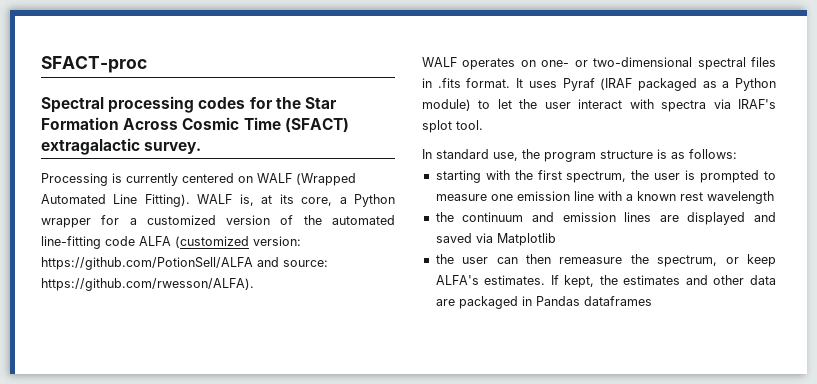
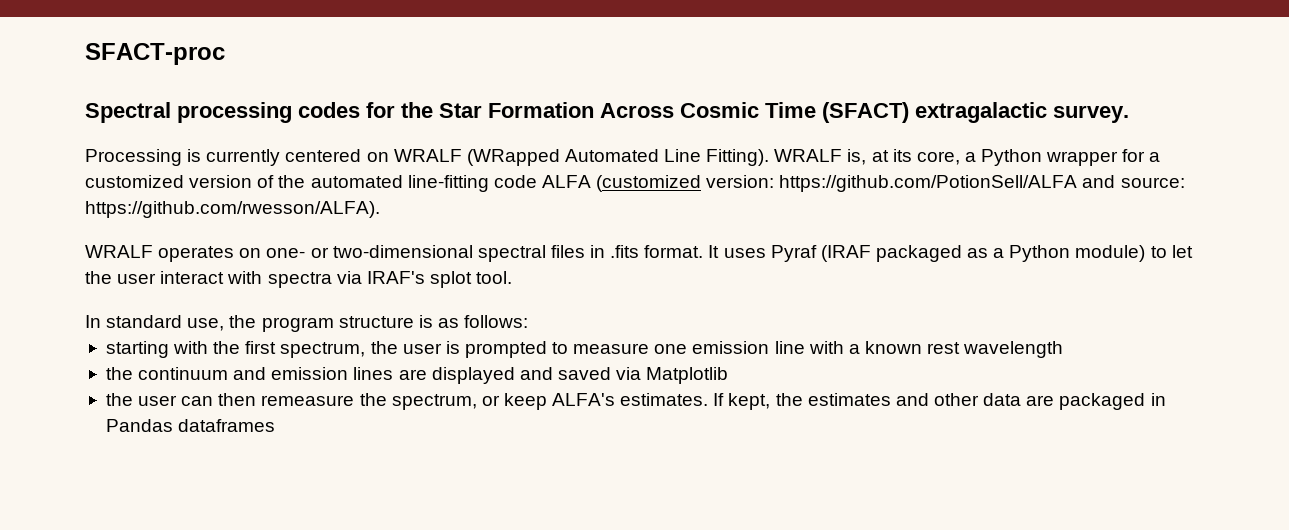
- Processing is currently centered on WALF (Wrapped Automated Line Fitting).
+ Processing is currently centered on WRALF (WRapped Automated Line Fitting).
- WALF is, at its core, a Python wrapper for a customized version of the automated line-fitting code ALFA (customized version: https://github.com/PotionSell/ALFA and source: https://github.com/rwesson/ALFA).
+ WRALF is, at its core, a Python wrapper for a customized version of the automated line-fitting code ALFA (customized version: https://github.com/PotionSell/ALFA and source: https://github.com/rwesson/ALFA).
- WALF operates on one- or two-dimensional spectral files in .fits format.
+ WRALF operates on one- or two-dimensional spectral files in .fits format.

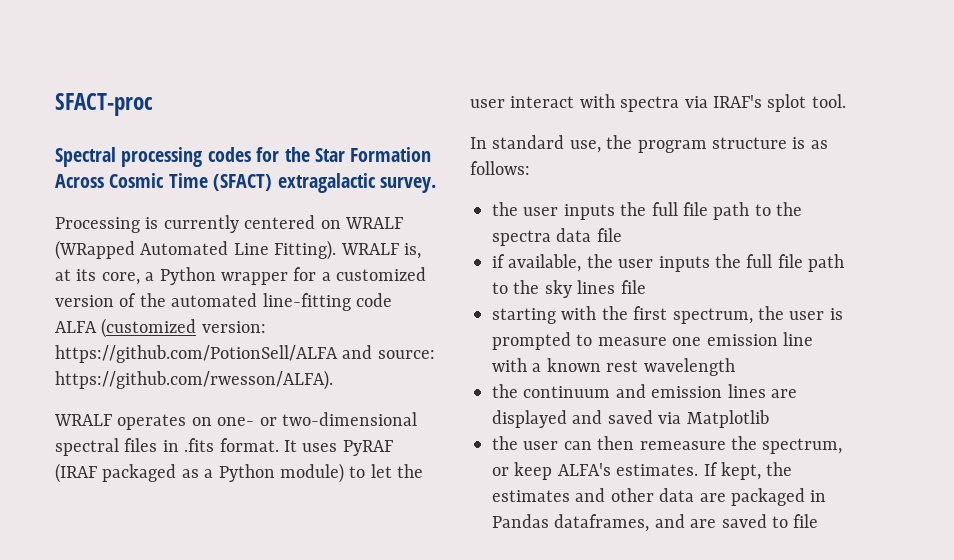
- It uses Pyraf (IRAF packaged as a Python module) to let the user interact with spectra via IRAF's splot tool.
+ It uses PyRAF (IRAF packaged as a Python module) to let the user interact with spectra via IRAF's splot tool.
+ the user inputs the full file path to the spectra data file
+ if available, the user inputs the full file path to the sky lines file
- If kept, the estimates and other data are packaged in Pandas dataframes
+ If kept, the estimates and other data are packaged in Pandas dataframes, and are saved to file

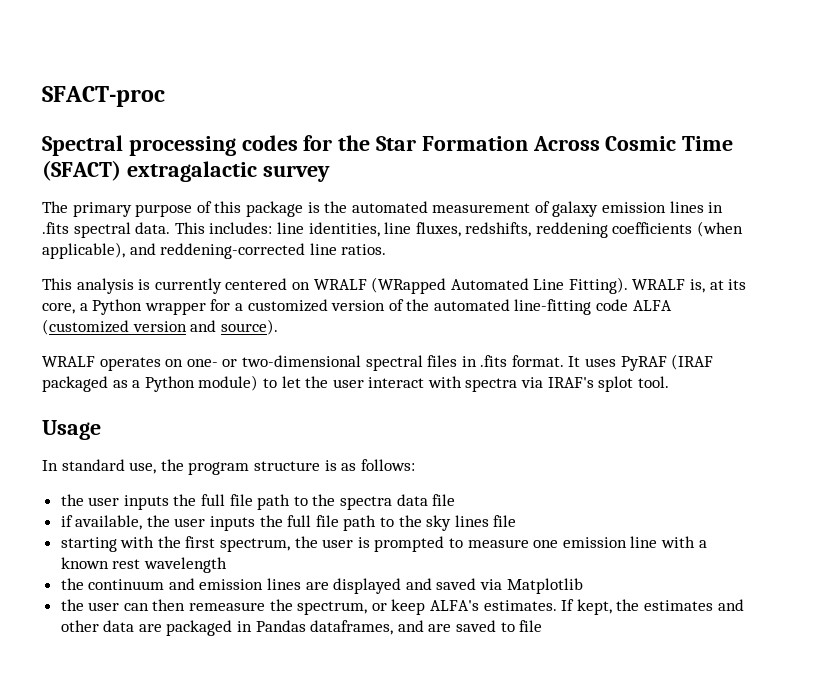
- Spectral processing codes for the Star Formation Across Cosmic Time (SFACT) extragalactic survey.
- Processing is currently centered on WRALF (WRapped Automated Line Fitting).
+ Spectral processing codes for the Star Formation Across Cosmic Time (SFACT) extragalactic survey
+ The primary purpose of this package is the automated measurement of galaxy emission lines in .fits spectral data. This includes: line identities, line fluxes, redshifts, reddening coefficients (when applicable), and reddening-corrected line ratios.
+ This analysis is currently centered on WRALF (WRapped Automated Line Fitting).
- WRALF is, at its core, a Python wrapper for a customized version of the automated line-fitting code ALFA (customized version: https://github.com/PotionSell/ALFA and source: https://github.com/rwesson/ALFA).
+ WRALF is, at its core, a Python wrapper for a customized version of the automated line-fitting code ALFA (customized version and source).
+ Usage

